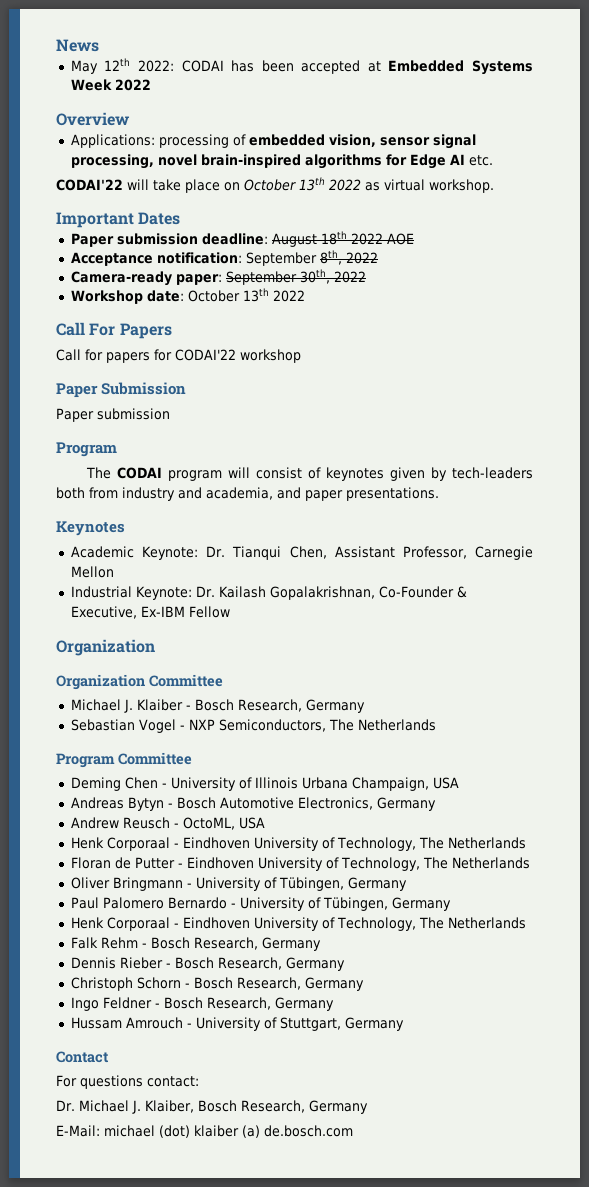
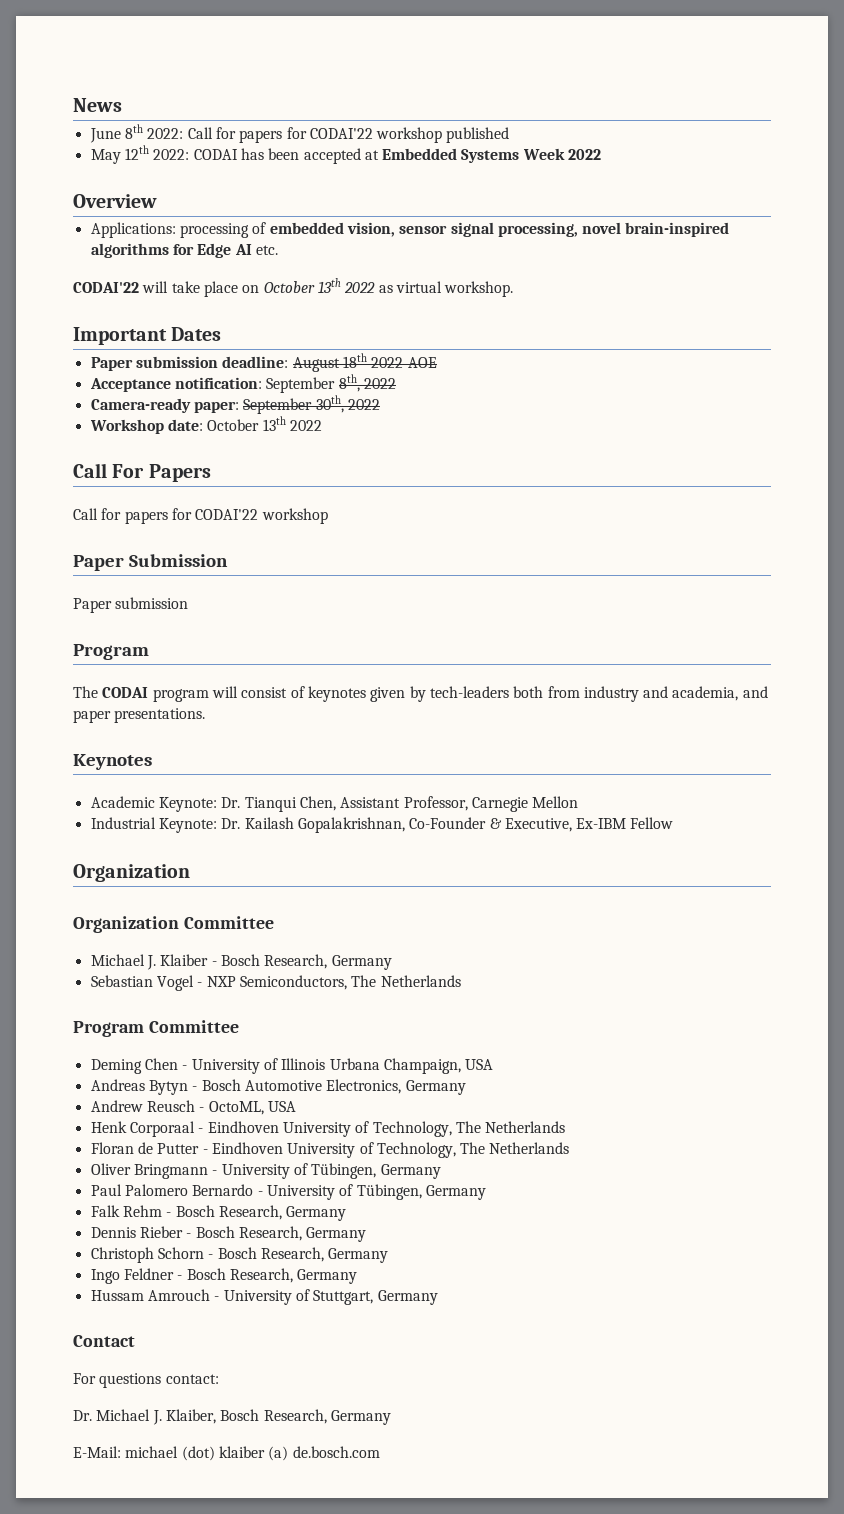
+ June 8th 2022: Call for papers for CODAI'22 workshop published
  Paul Palomero Bernardo - University of Tübingen, Germany
- Henk Corporaal - Eindhoven University of Technology, The Netherlands

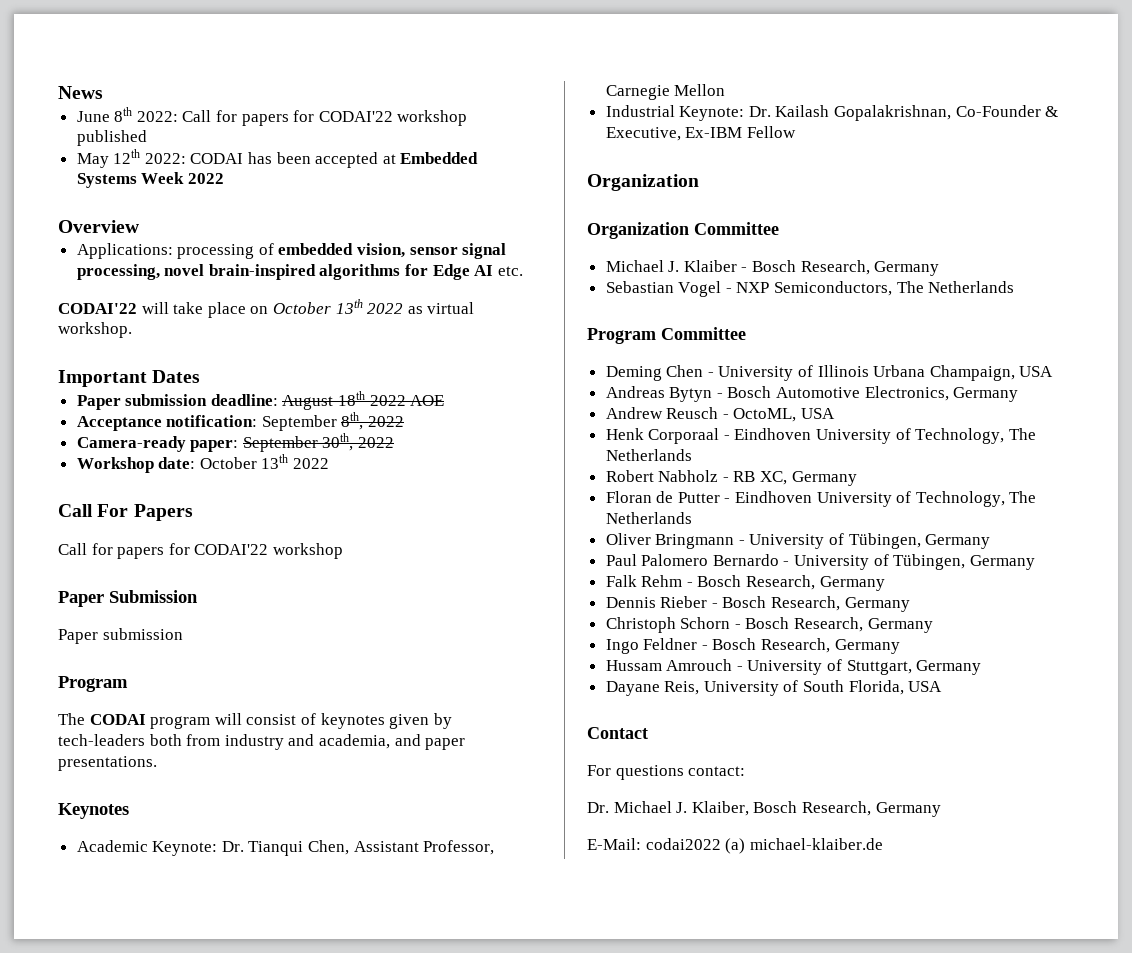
+ Robert Nabholz - RB XC, Germany
+ Dayane Reis, University of South Florida, USA
- E-Mail: michael (dot) klaiber (a) de.bosch.com
+ E-Mail: codai2022 (a) michael-klaiber.de

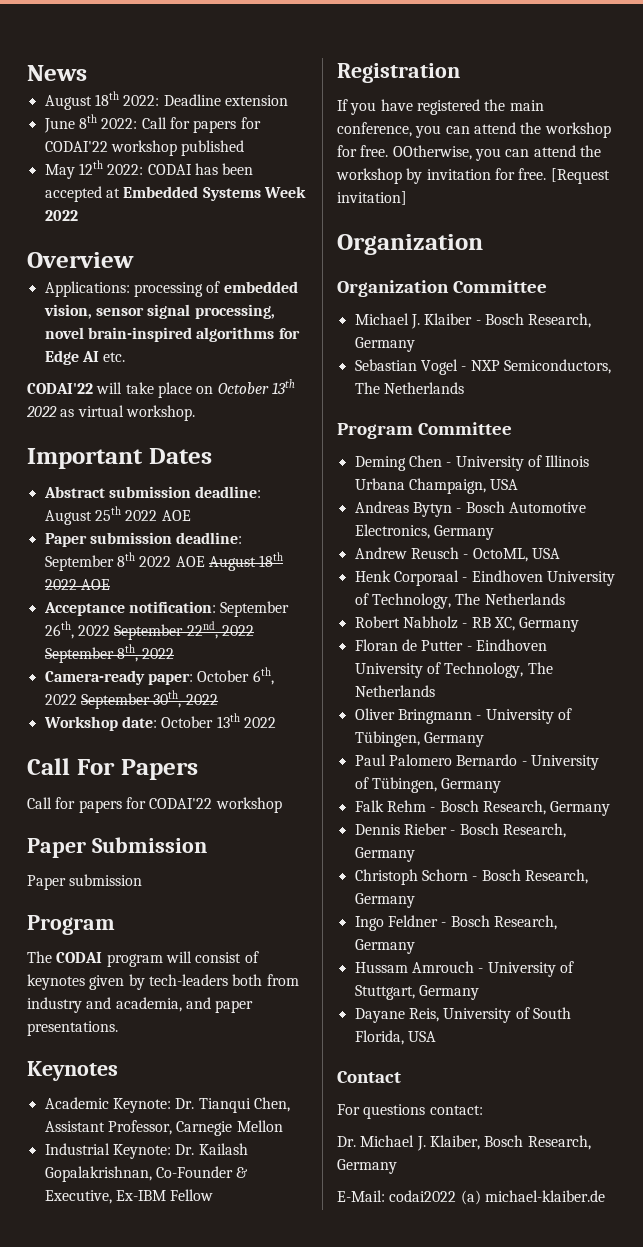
+ August 18th 2022: Deadline extension
+ Abstract submission deadline: August 25th 2022 AOE
- Paper submission deadline: August 18th 2022 AOE
+ Paper submission deadline: September 8th 2022 AOE August 18th 2022 AOE
- Acceptance notification: September 8th, 2022
+ Acceptance notification: September 26th, 2022 September 22nd, 2022 September 8th, 2022
- Camera-ready paper: September 30th, 2022
+ Camera-ready paper: October 6th, 2022 September 30th, 2022
+ Registration
+ If you have registered the main conference, you can attend the workshop for free. OOtherwise, you can attend the workshop by invitation for free. [Request invitation]

